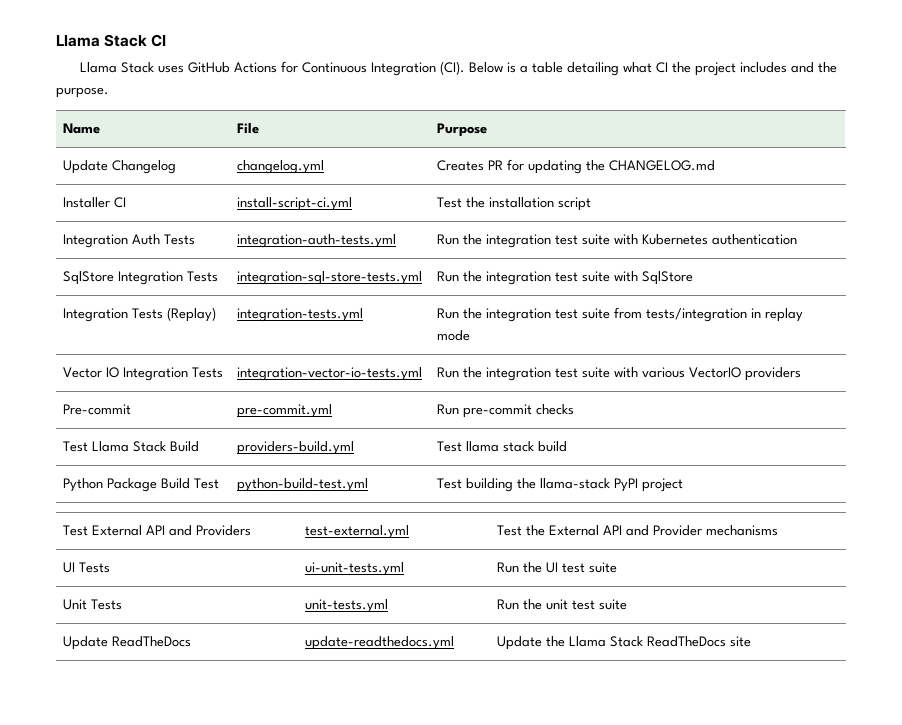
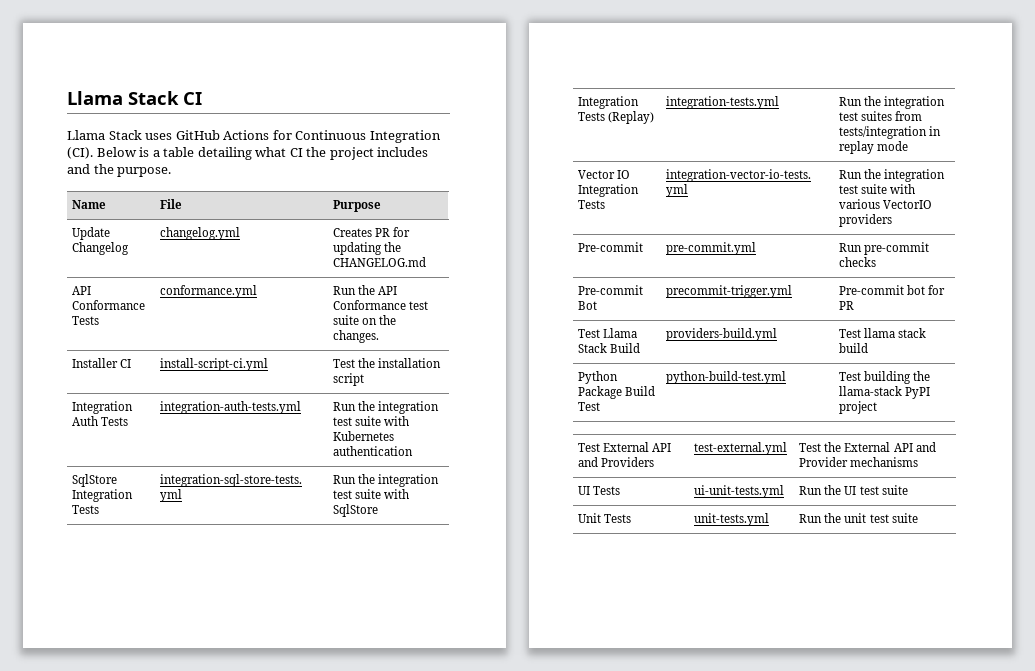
+ API Conformance Tests | conformance.yml | Run the API Conformance test suite on the changes.
- Integration Tests (Replay) | integration-tests.yml | Run the integration test suite from tests/integration in replay mode
+ Integration Tests (Replay) | integration-tests.yml | Run the integration test suites from tests/integration in replay mode
+ Pre-commit Bot | precommit-trigger.yml | Pre-commit bot for PR
- Update ReadTheDocs | update-readthedocs.yml | Update the Llama Stack ReadTheDocs site

